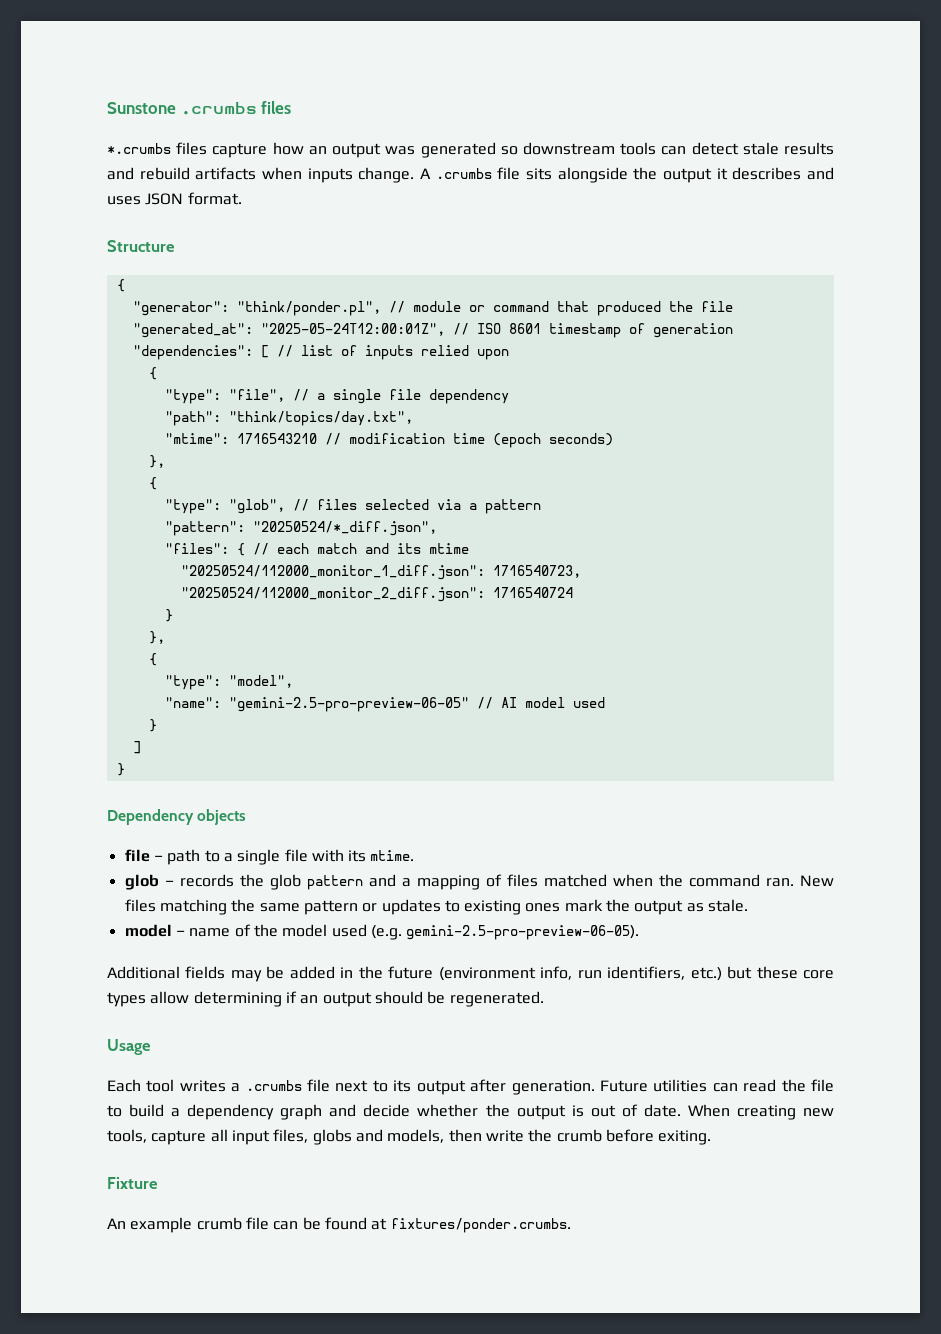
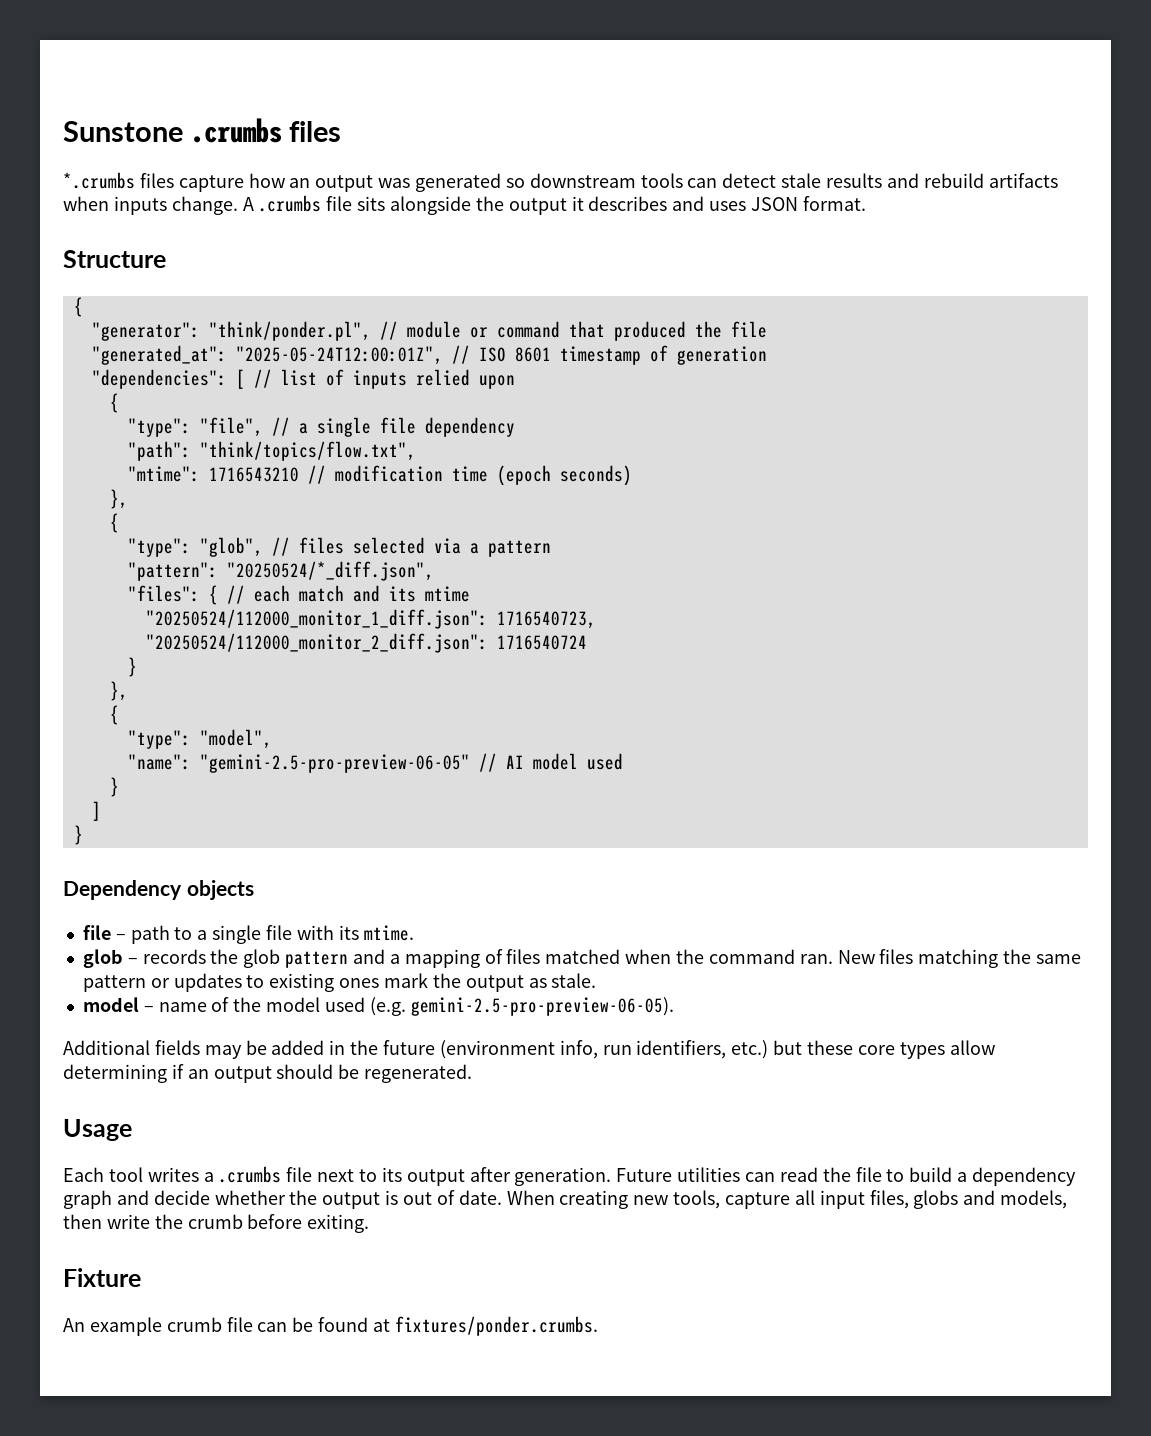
- "path": "think/topics/day.txt",
+ "path": "think/topics/flow.txt",

